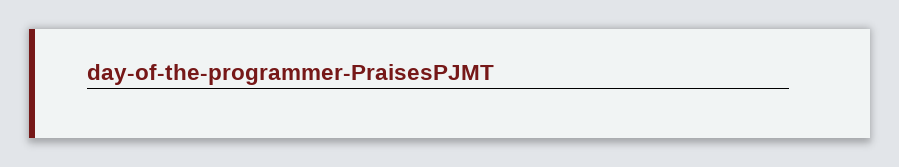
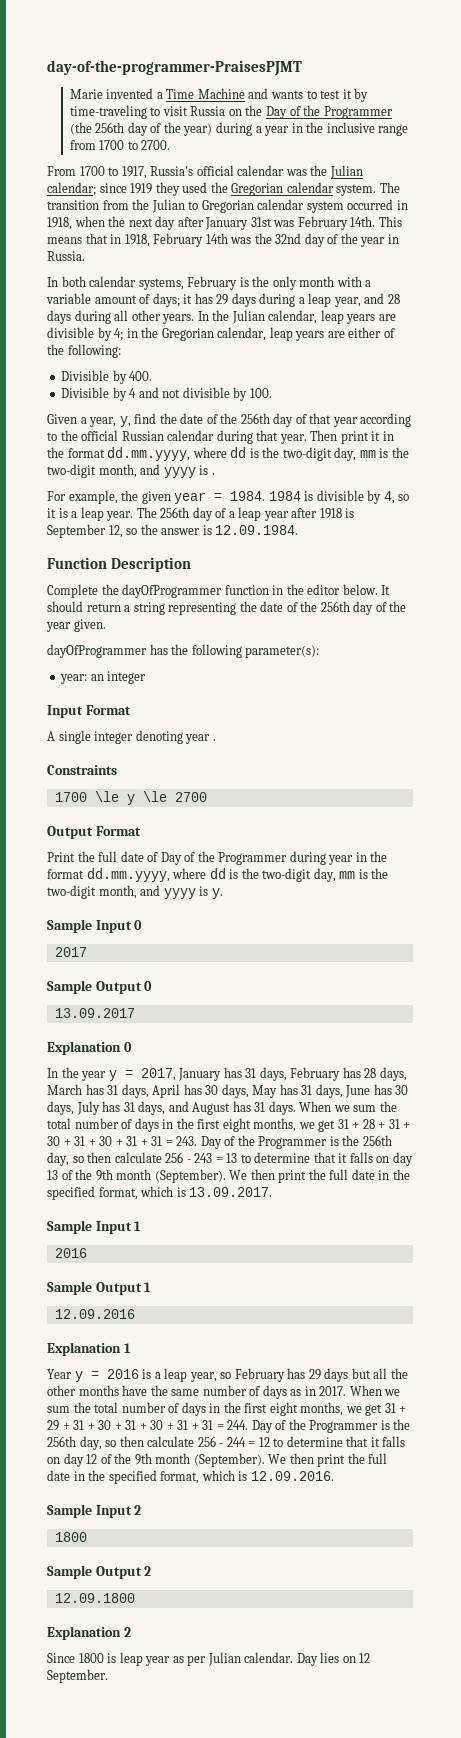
+ Marie invented a Time Machine and wants to test it by time-traveling to visit Russia on the Day of the Programmer (the 256th day of the year) during a year in the inclusive range from 1700 to 2700.
+ From 1700 to 1917, Russia's official calendar was the Julian calendar; since 1919 they used the Gregorian calendar system. The transition from the Julian to Gregorian calendar system occurred in 1918, when the next day after January 31st was February 14th. This means that in 1918, February 14th was the 32nd day of the year in Russia.
+ In both calendar systems, February is the only month with a variable amount of days; it has 29 days during a leap year, and 28 days during all other years. In the Julian calendar, leap years are divisible by 4; in the Gregorian calendar, leap years are either of the following:
+ Divisible by 400.
+ Divisible by 4 and not divisible by 100.
+ Given a year, y, find the date of the 256th day of that year according to the official Russian calendar during that year. Then print it in the format dd.mm.yyyy, where dd is the two-digit day, mm is the two-digit month, and yyyy is .
+ For example, the given year = 1984. 1984 is divisible by 4, so it is a leap year. The 256th day of a leap year after 1918 is September 12, so the answer is 12.09.1984.
+ Function Description
+ Complete the dayOfProgrammer function in the editor below. It should return a string representing the date of the 256th day of the year given.
+ dayOfProgrammer has the following parameter(s):
+ year: an integer
+ Input Format
+ A single integer denoting year .
+ Constraints
+ 1700 \le y \le 2700
+ Output Format
+ Print the full date of Day of the Programmer during year in the format dd.mm.yyyy, where dd is the two-digit day, mm is the two-digit month, and yyyy is y.
+ Sample Input 0
+ 2017
+ Sample Output 0
+ 13.09.2017
+ Explanation 0
+ In the year y = 2017, January has 31 days, February has 28 days, March has 31 days, April has 30 days, May has 31 days, June has 30 days, July has 31 days, and August has 31 days. When we sum the total number of days in the first eight months, we get 31 + 28 + 31 + 30 + 31 + 30 + 31 + 31 = 243. Day of the Programmer is the 256th day, so then calculate 256 - 243 = 13 to determine that it falls on day 13 of the 9th month (September). We then print the full date in the specified format, which is 13.09.2017.
+ Sample Input 1
+ 2016
+ Sample Output 1
+ 12.09.2016
+ Explanation 1
+ Year y = 2016 is a leap year, so February has 29 days but all the other months have the same number of days as in 2017. When we sum the total number of days in the first eight months, we get 31 + 29 + 31 + 30 + 31 + 30 + 31 + 31 = 244. Day of the Programmer is the 256th day, so then calculate 256 - 244 = 12 to determine that it falls on day 12 of the 9th month (September). We then print the full date in the specified format, which is 12.09.2016.
+ Sample Input 2
+ 1800
+ Sample Output 2
+ 12.09.1800
+ Explanation 2
+ Since 1800 is leap year as per Julian calendar. Day lies on 12 September.

